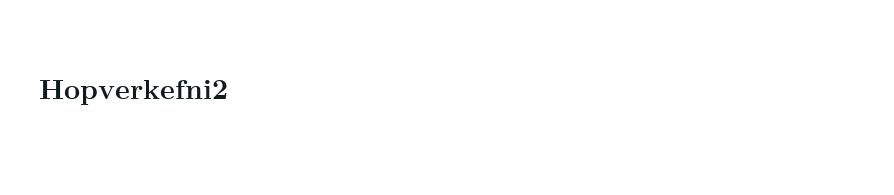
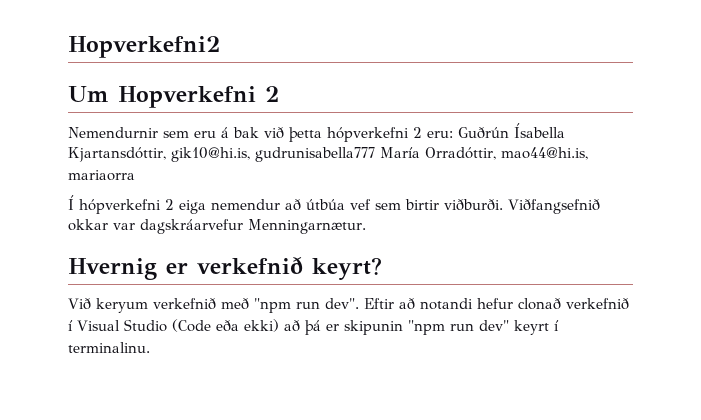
+ Um Hopverkefni 2
+ Nemendurnir sem eru á bak við þetta hópverkefni 2 eru: Guðrún Ísabella Kjartansdóttir, gik10@hi.is, gudrunisabella777 María Orradóttir, mao44@hi.is, mariaorra
+ Í hópverkefni 2 eiga nemendur að útbúa vef sem birtir viðburði. Viðfangsefnið okkar var dagskráarvefur Menningarnætur.
+ Hvernig er verkefnið keyrt?
+ Við keryum verkefnið með "npm run dev". Eftir að notandi hefur clonað verkefnið í Visual Studio (Code eða ekki) að þá er skipunin "npm run dev" keyrt í terminalinu.

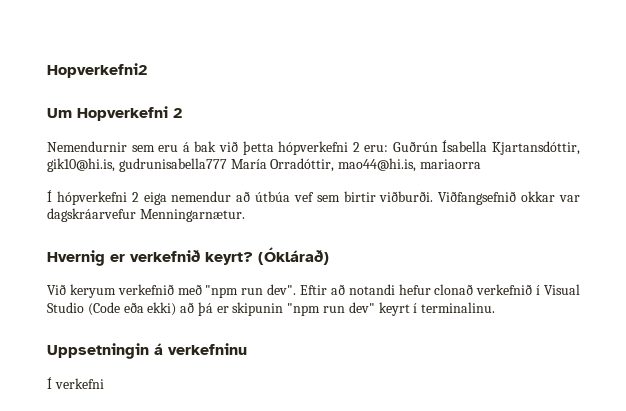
+ (Óklárað)
+ Uppsetningin á verkefninu
+ Í verkefni

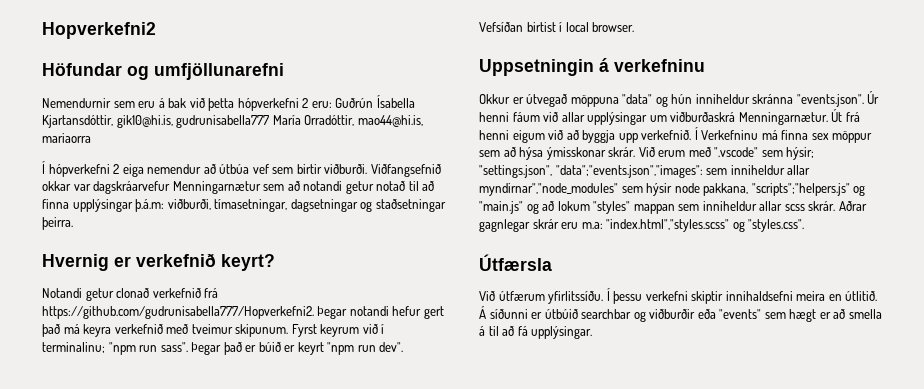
- Um Hopverkefni 2
+ Höfundar og umfjöllunarefni
- Viðfangsefnið okkar var dagskráarvefur Menningarnætur.
- Hvernig er verkefnið keyrt? (Óklárað)
- Við keryum verkefnið með "npm run dev". Eftir að notandi hefur clonað verkefnið í Visual Studio (Code eða ekki) að þá er skipunin "npm run dev" keyrt í terminalinu.
+ Viðfangsefnið okkar var dagskráarvefur Menningarnætur sem að notandi getur notað til að finna upplýsingar þ.á.m: viðburði, tímasetningar, dagsetningar og staðsetningar þeirra.
+ Hvernig er verkefnið keyrt?
+ Notandi getur clonað verkefnið frá https://github.com/gudrunisabella777/Hopverkefni2. Þegar notandi hefur gert það má keyra verkefnið með tveimur skipunum. Fyrst keyrum við í terminalinu; "npm run sass". Þegar það er búið er keyrt "npm run dev". Vefsíðan birtist í local browser.
  Uppsetningin á verkefninu
- Í verkefni
+ Okkur er útvegað möppuna "data" og hún inniheldur skránna "events.json". Úr henni fáum við allar upplýsingar um viðburðaskrá Menningarnætur. Út frá henni eigum við að byggja upp verkefnið. Í Verkefninu má finna sex möppur sem að hýsa ýmisskonar skrár. Við erum með ".vscode" sem hýsir; "settings.json", "data";"events.json","images": sem inniheldur allar myndirnar","node_modules" sem hýsir node pakkana, "scripts";"helpers.js" og "main.js" og að lokum "styles" mappan sem inniheldur allar scss skrár. Aðrar gagnlegar skrár eru m.a: "index.html","styles.scss" og "styles.css".
+ Útfærsla
+ Við útfærum yfirlitssíðu. Í þessu verkefni skiptir innihaldsefni meira en útlitið. Á síðunni er útbúið searchbar og viðburðir eða "events" sem hægt er að smella á til að fá upplýsingar.

